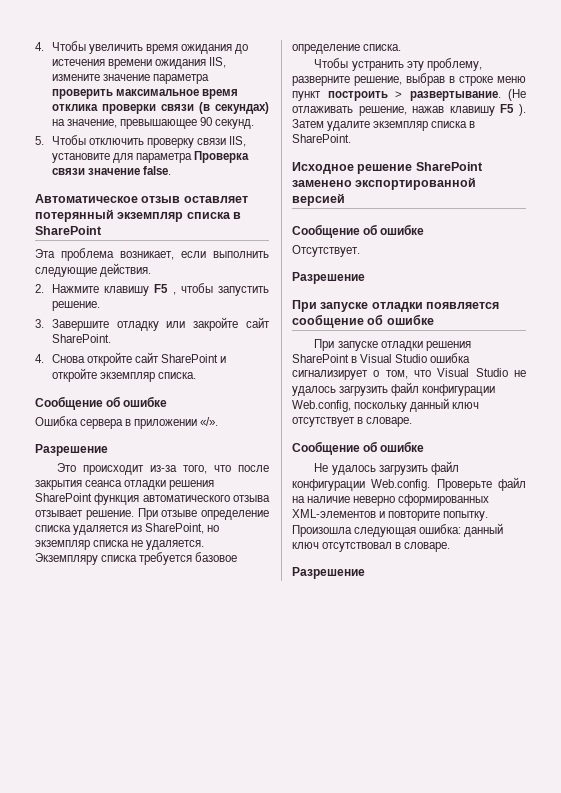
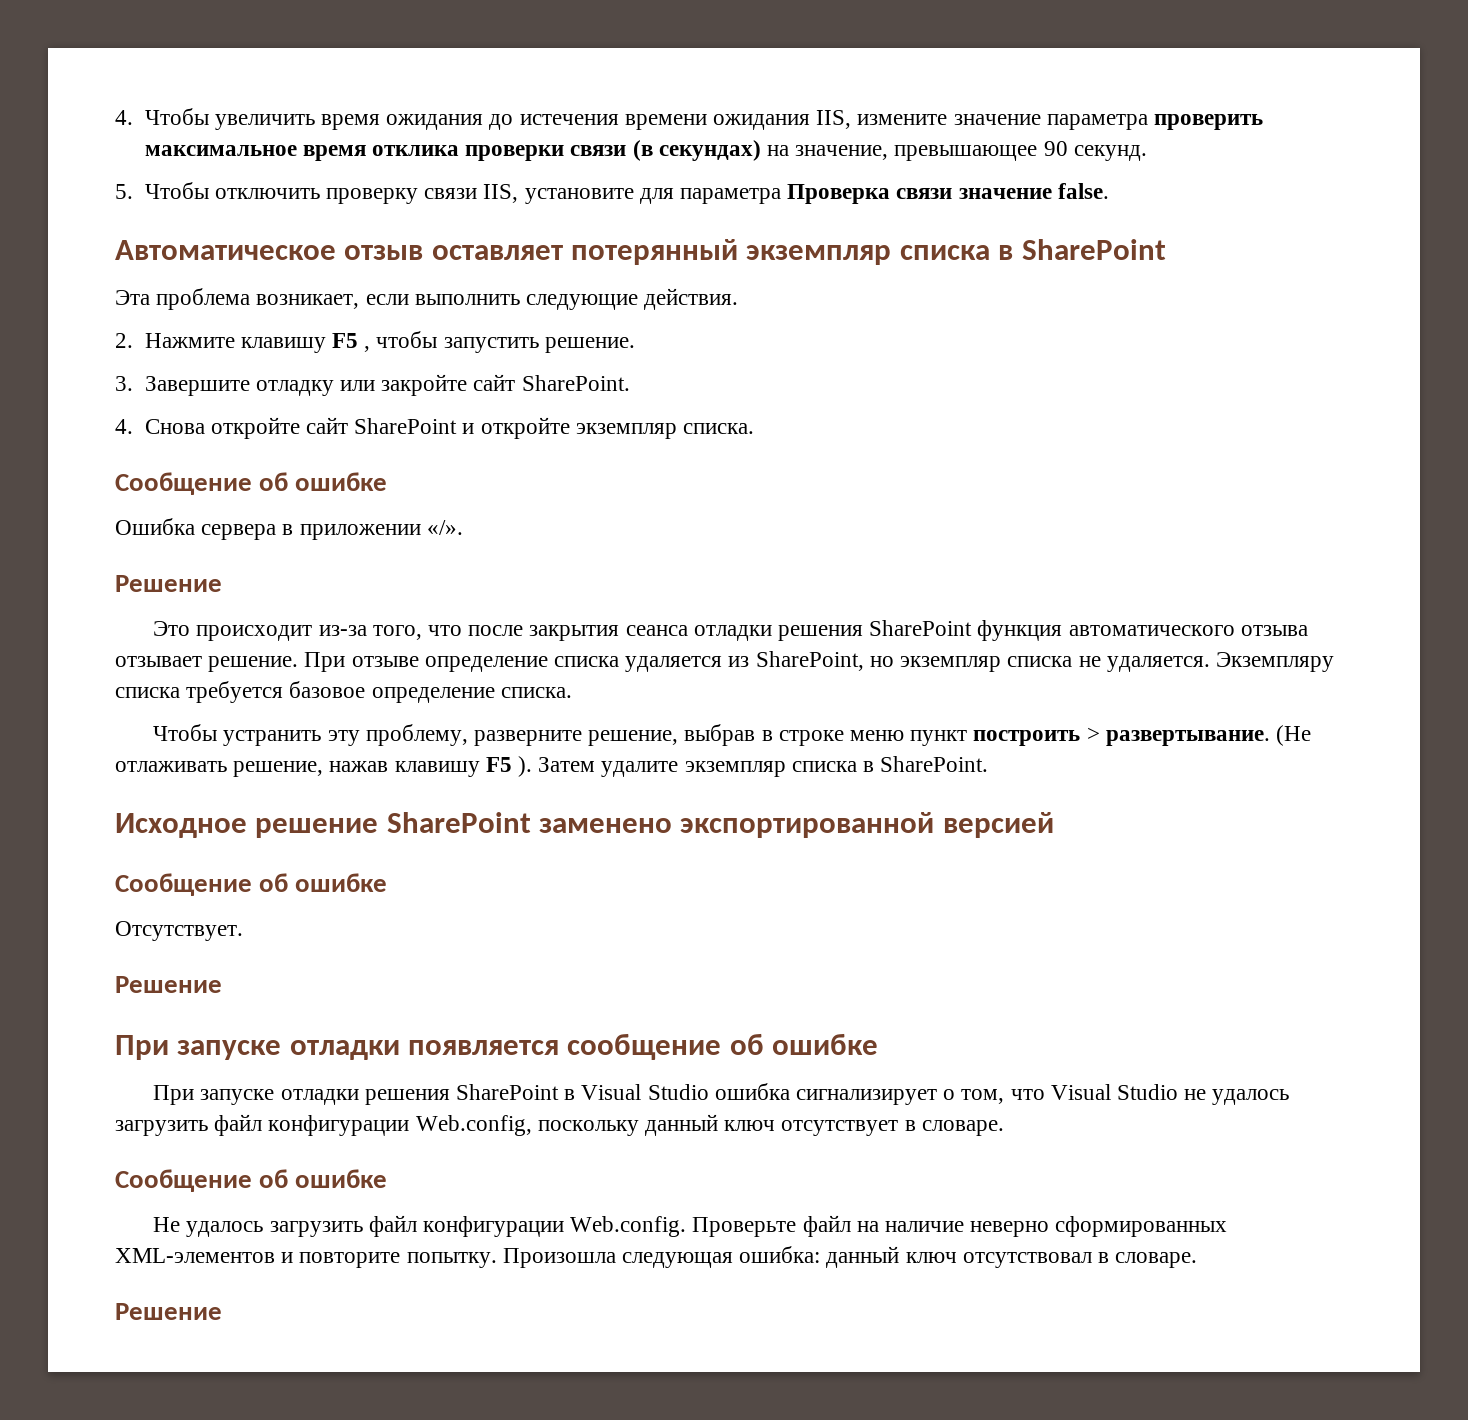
  Ошибка сервера в приложении «/».
- Разрешение
+ Решение
  Отсутствует.
- Разрешение
+ Решение
  Произошла следующая ошибка: данный ключ отсутствовал в словаре.
- Разрешение
+ Решение

